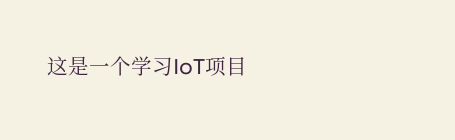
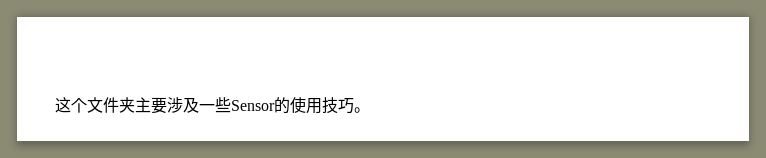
- 这是一个学习IoT项目
+ 这个文件夹主要涉及一些Sensor的使用技巧。

